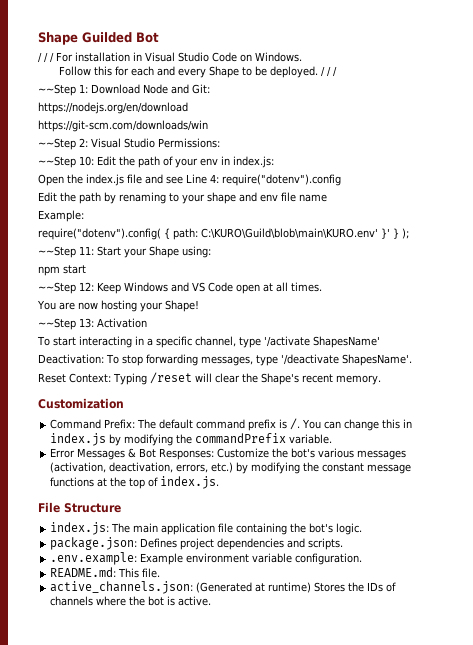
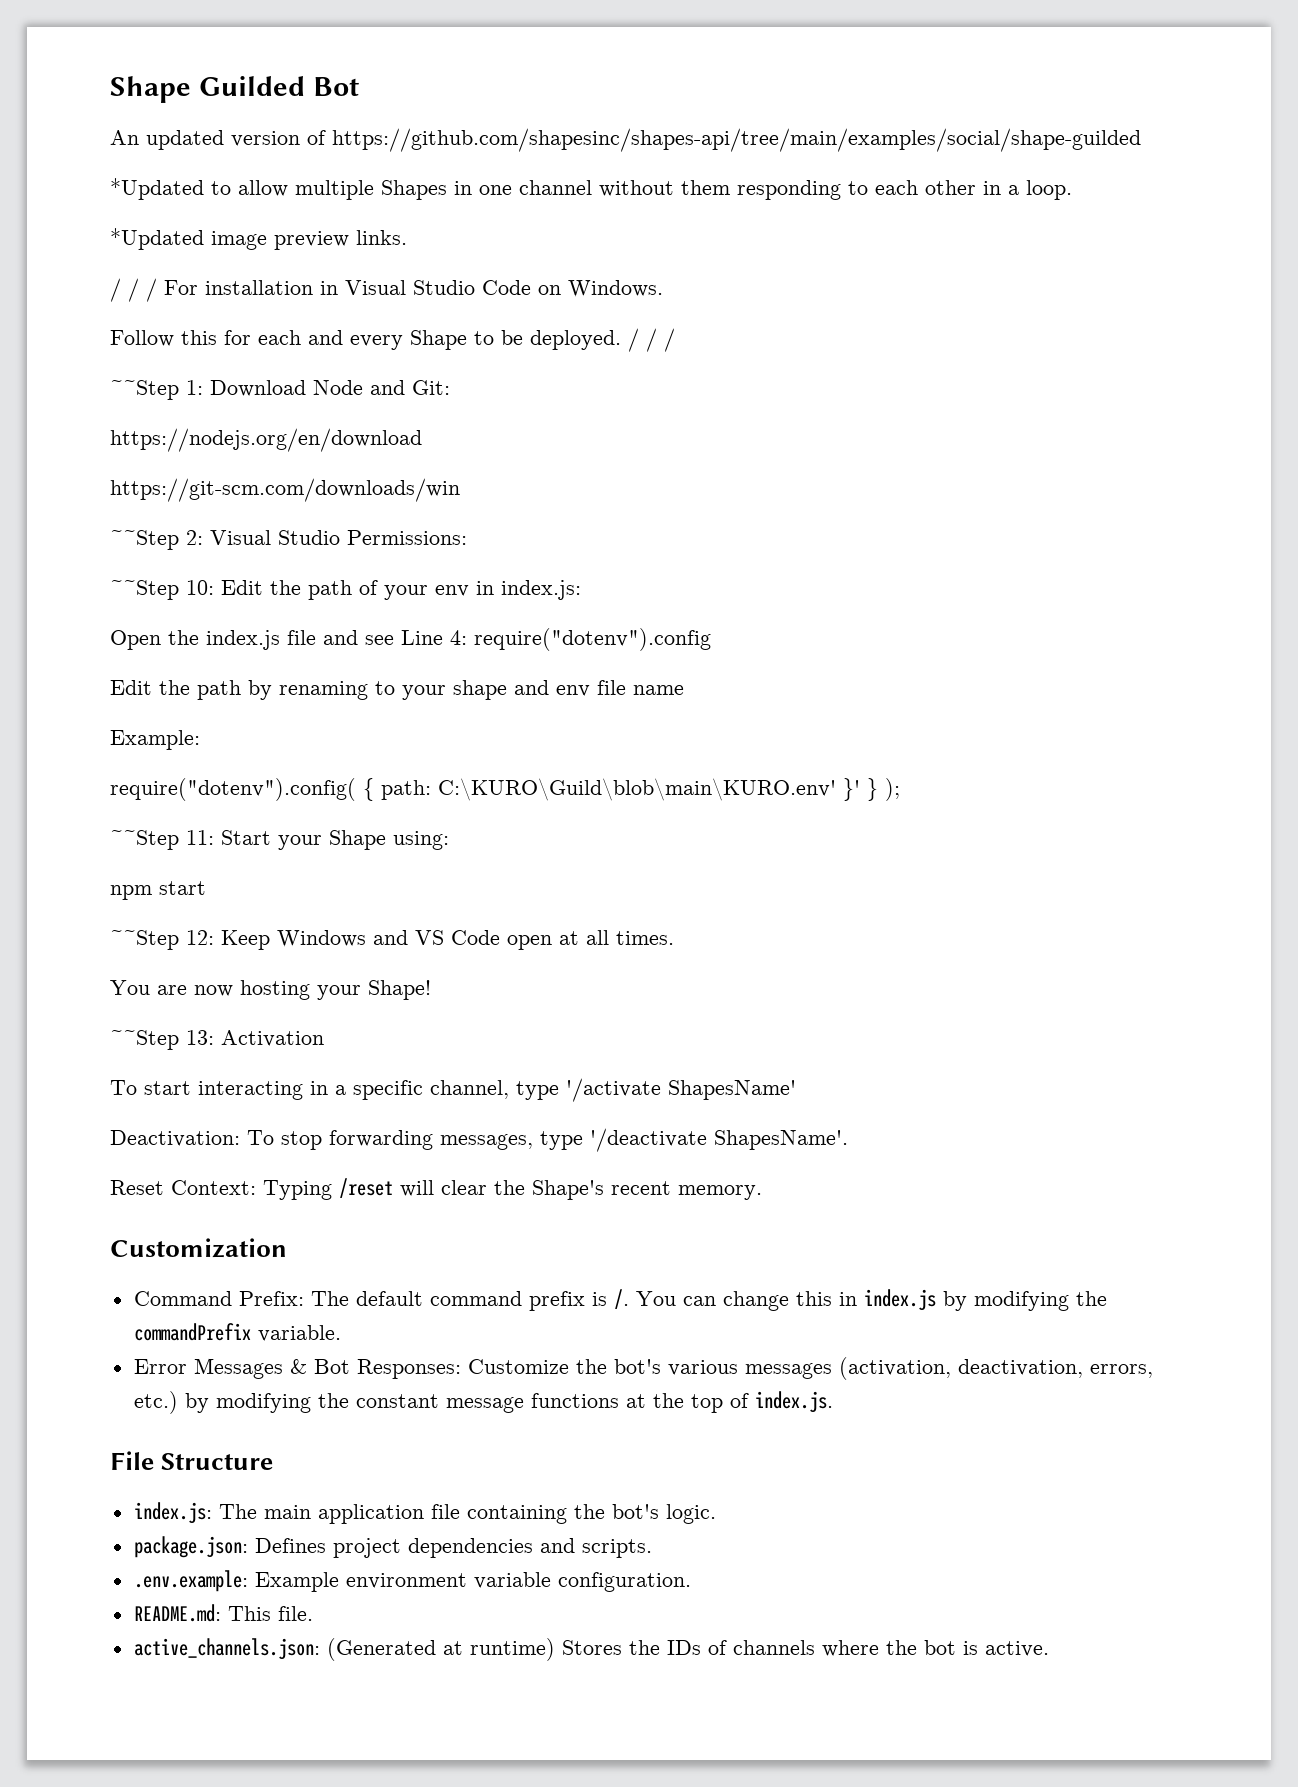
+ An updated version of https://github.com/shapesinc/shapes-api/tree/main/examples/social/shape-guilded
+ *Updated to allow multiple Shapes in one channel without them responding to each other in a loop.
+ *Updated image preview links.

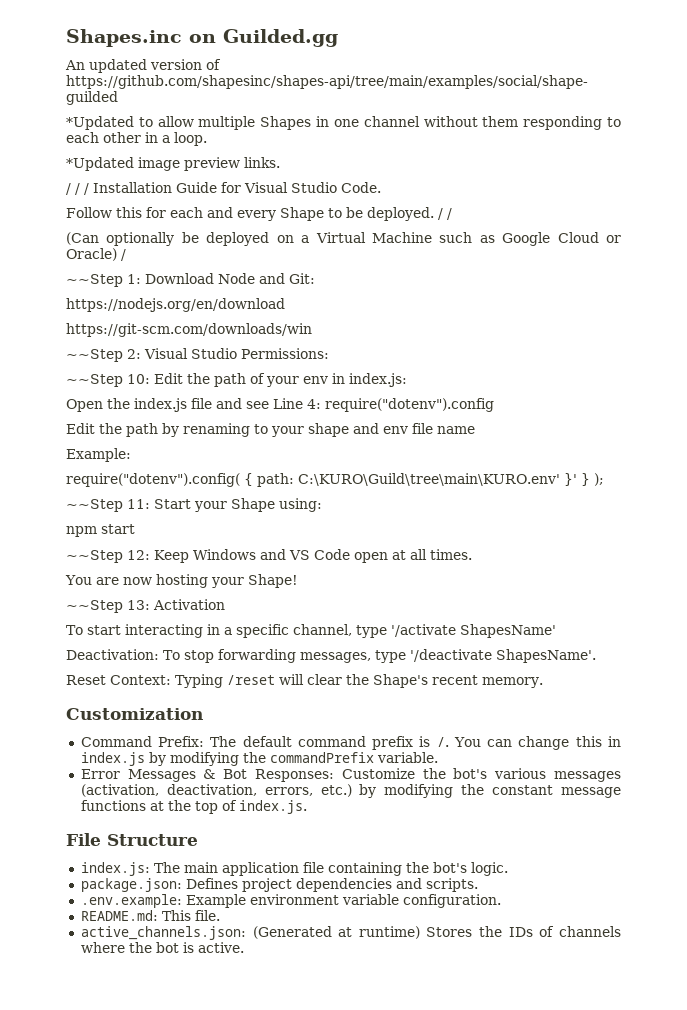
- Shape Guilded Bot
+ Shapes.inc on Guilded.gg
- / / / For installation in Visual Studio Code on Windows.
+ / / / Installation Guide for Visual Studio Code.
- Follow this for each and every Shape to be deployed. / / /
+ Follow this for each and every Shape to be deployed. / /
+ (Can optionally be deployed on a Virtual Machine such as Google Cloud or Oracle) /
- require("dotenv").config( { path: C:\KURO\Guild\blob\main\KURO.env' }' } );
+ require("dotenv").config( { path: C:\KURO\Guild\tree\main\KURO.env' }' } );

